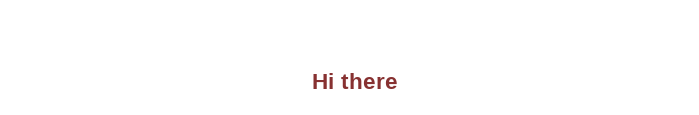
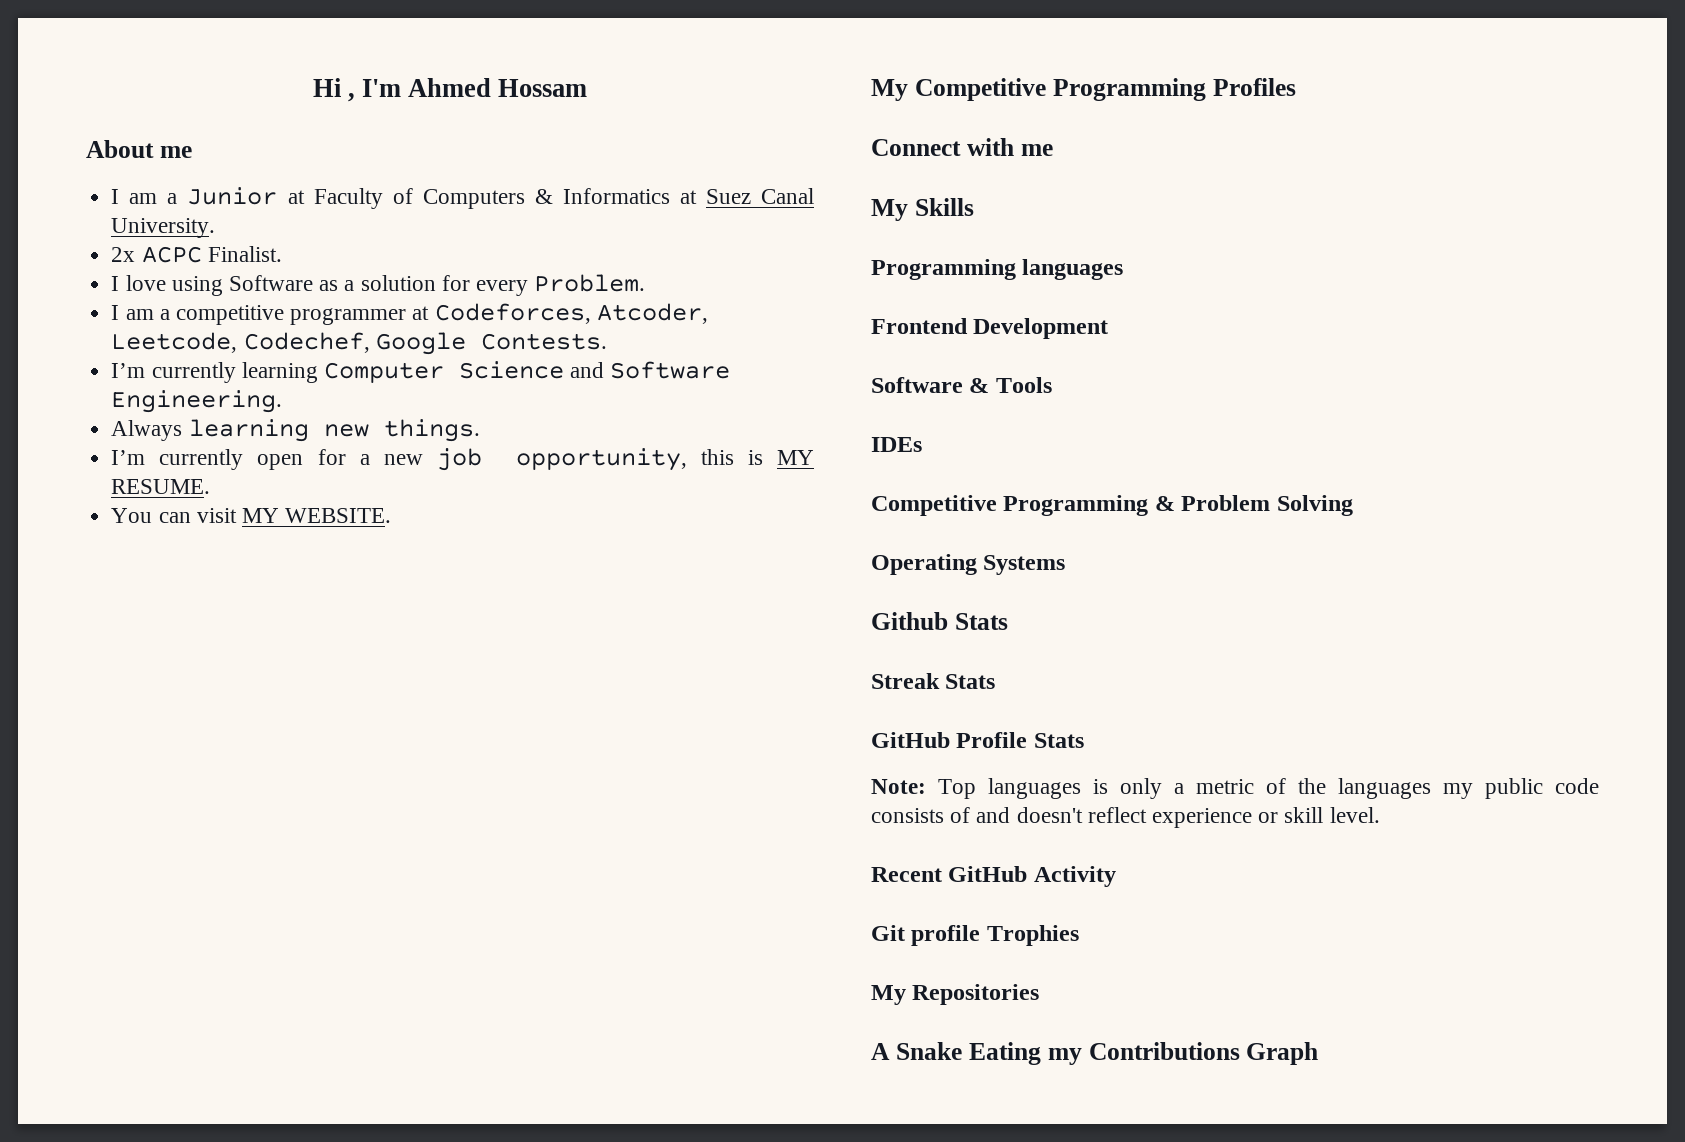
- Hi there
+ Hi , I'm Ahmed Hossam
+ About me
+ I am a Junior at Faculty of Computers & Informatics at Suez Canal University.
+ 2x ACPC Finalist.
+ I love using Software as a solution for every Problem.
+ I am a competitive programmer at Codeforces, Atcoder, Leetcode, Codechef, Google Contests.
+ I’m currently learning Computer Science and Software Engineering.
+ Always learning new things.
+ I’m currently open for a new job opportunity, this is MY RESUME.
+ You can visit MY WEBSITE.
+ My Competitive Programming Profiles
+ Connect with me
+ My Skills
+ Programming languages
+ Frontend Development
+ Software & Tools
+ IDEs
+ Competitive Programming & Problem Solving
+ Operating Systems
+ Github Stats
+ Streak Stats
+ GitHub Profile Stats
+ Note: Top languages is only a metric of the languages my public code consists of and doesn't reflect experience or skill level.
+ Recent GitHub Activity
+ Git profile Trophies
+ My Repositories
+ A Snake Eating my Contributions Graph

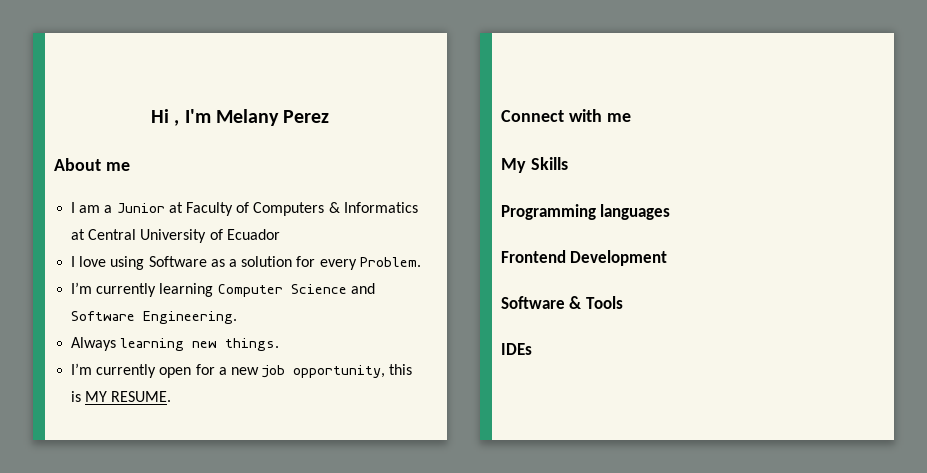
- Hi , I'm Ahmed Hossam
+ Hi , I'm Melany Perez
- I am a Junior at Faculty of Computers & Informatics at Suez Canal University.
- 2x ACPC Finalist.
+ I am a Junior at Faculty of Computers & Informatics at Central University of Ecuador
- I am a competitive programmer at Codeforces, Atcoder, Leetcode, Codechef, Google Contests.
- You can visit MY WEBSITE.
- My Competitive Programming Profiles
- Competitive Programming & Problem Solving
- Operating Systems
- Github Stats
- Streak Stats
- GitHub Profile Stats
- Note: Top languages is only a metric of the languages my public code consists of and doesn't reflect experience or skill level.
- Recent GitHub Activity
- Git profile Trophies
- My Repositories
- A Snake Eating my Contributions Graph

